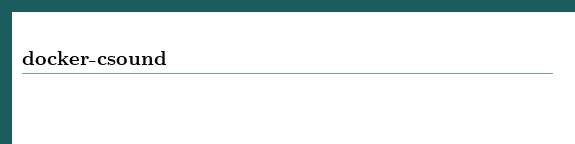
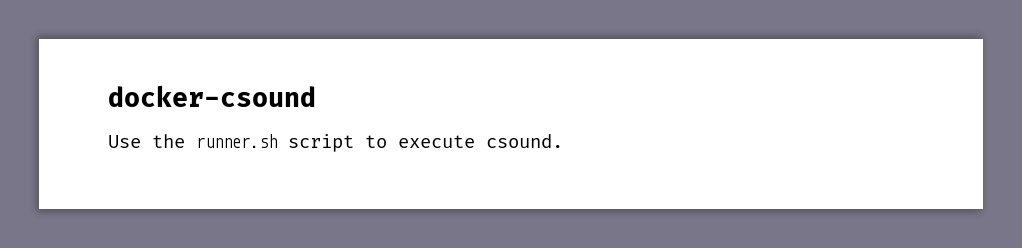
+ Use the runner.sh script to execute csound.

